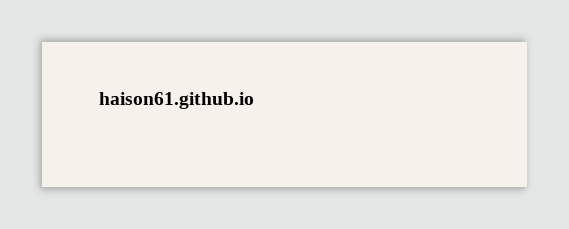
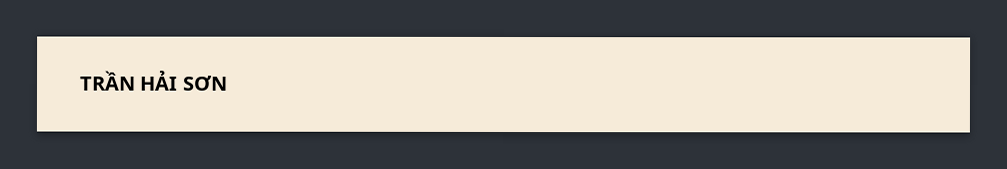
- haison61.github.io
+ TRẦN HẢI SƠN

